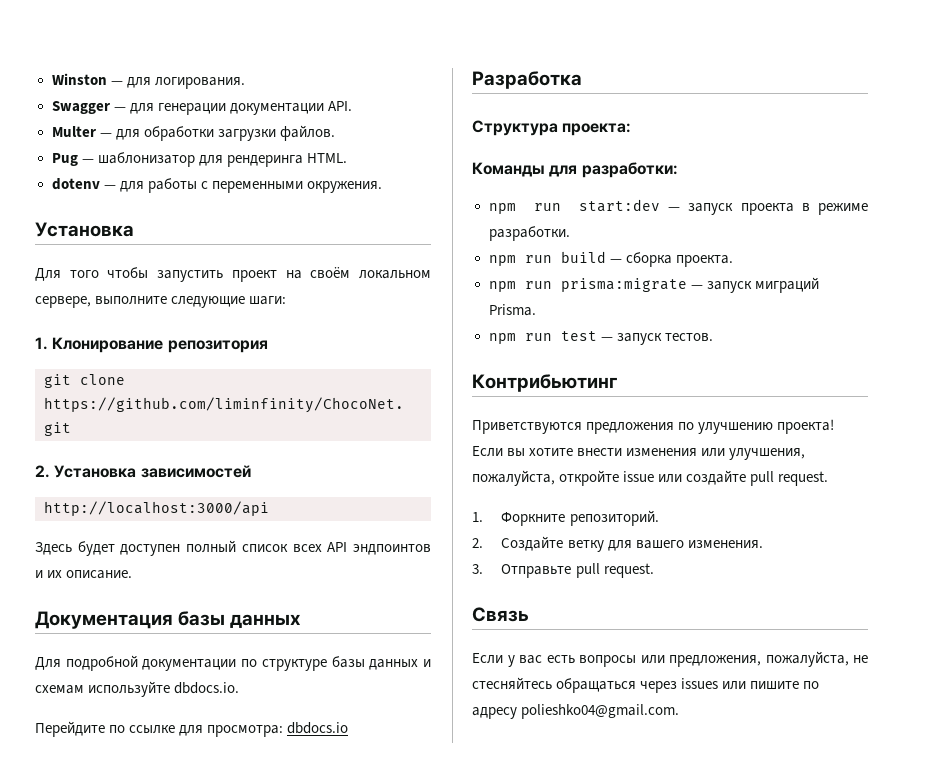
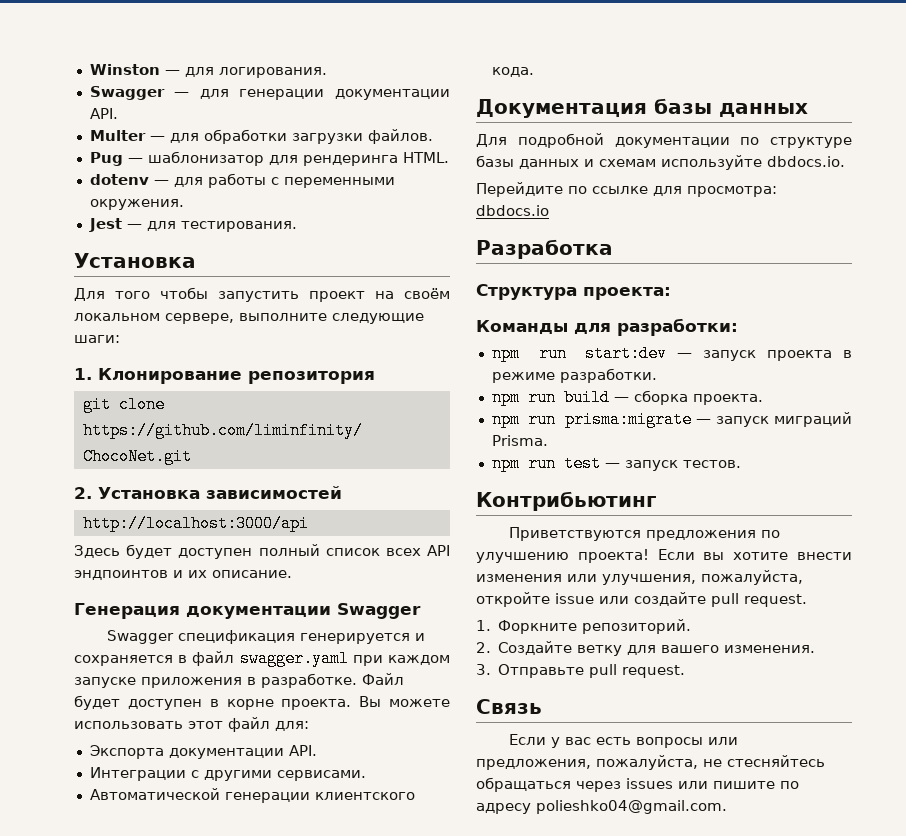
+ Jest — для тестирования.
+ Генерация документации Swagger
+ Swagger спецификация генерируется и сохраняется в файл swagger.yaml при каждом запуске приложения в разработке. Файл будет доступен в корне проекта. Вы можете использовать этот файл для:
+ Экспорта документации API.
+ Интеграции с другими сервисами.
+ Автоматической генерации клиентского кода.

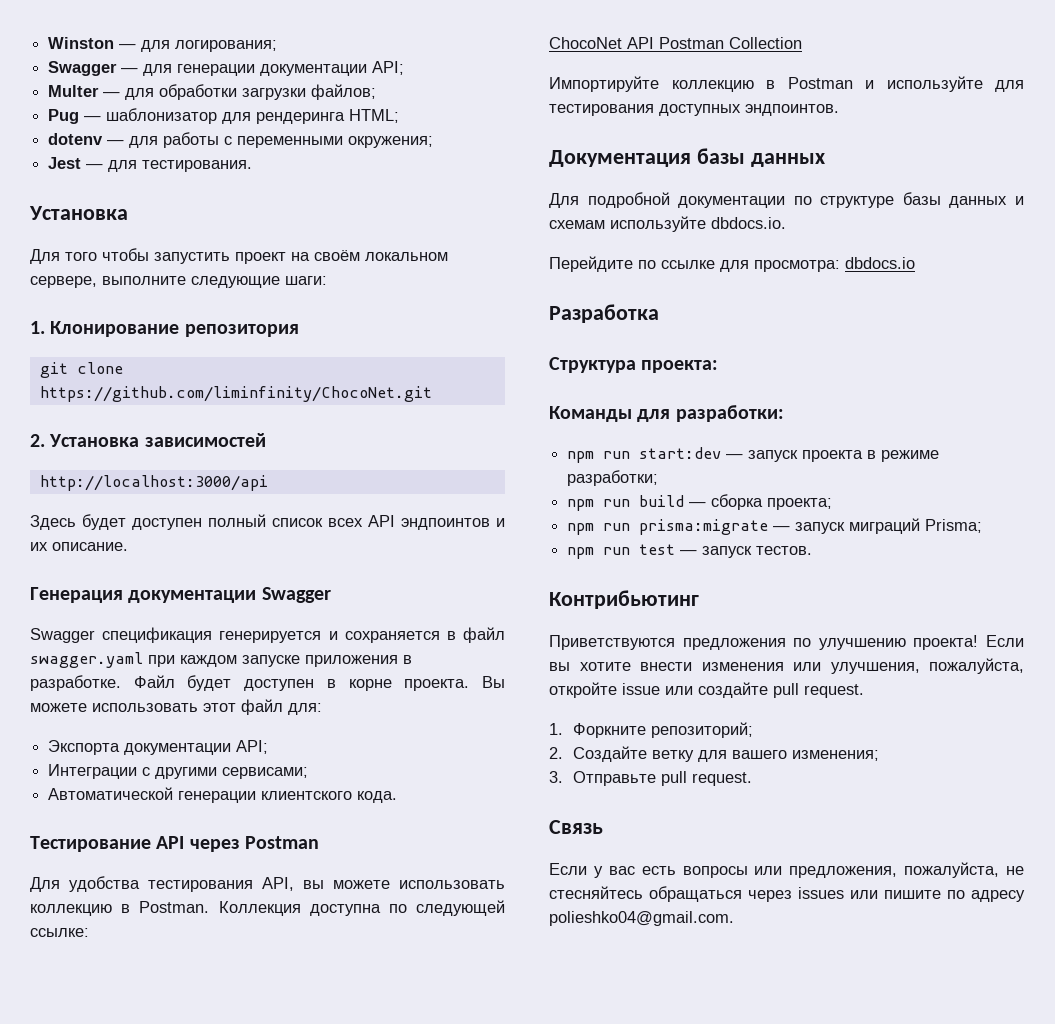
- Winston — для логирования.
+ Winston — для логирования;
- Swagger — для генерации документации API.
+ Swagger — для генерации документации API;
- Multer — для обработки загрузки файлов.
+ Multer — для обработки загрузки файлов;
- Pug — шаблонизатор для рендеринга HTML.
+ Pug — шаблонизатор для рендеринга HTML;
- dotenv — для работы с переменными окружения.
+ dotenv — для работы с переменными окружения;
- Экспорта документации API.
+ Экспорта документации API;
- Интеграции с другими сервисами.
+ Интеграции с другими сервисами;
+ Тестирование API через Postman
+ Для удобства тестирования API, вы можете использовать коллекцию в Postman. Коллекция доступна по следующей ссылке:
+ ChocoNet API Postman Collection
+ Импортируйте коллекцию в Postman и используйте для тестирования доступных эндпоинтов.
- npm run start:dev — запуск проекта в режиме разработки.
+ npm run start:dev — запуск проекта в режиме разработки;
- npm run build — сборка проекта.
+ npm run build — сборка проекта;
- npm run prisma:migrate — запуск миграций Prisma.
+ npm run prisma:migrate — запуск миграций Prisma;
- 1. Форкните репозиторий.
+ 1. Форкните репозиторий;
- 2. Создайте ветку для вашего изменения.
+ 2. Создайте ветку для вашего изменения;

